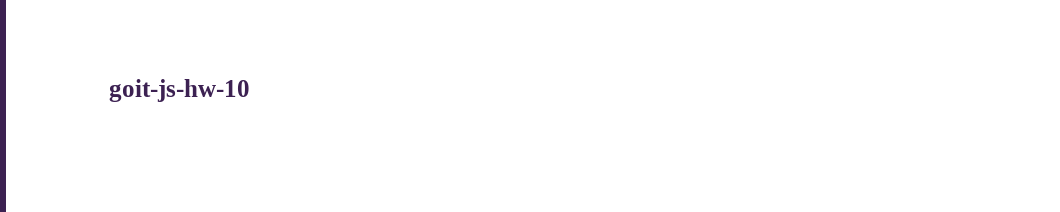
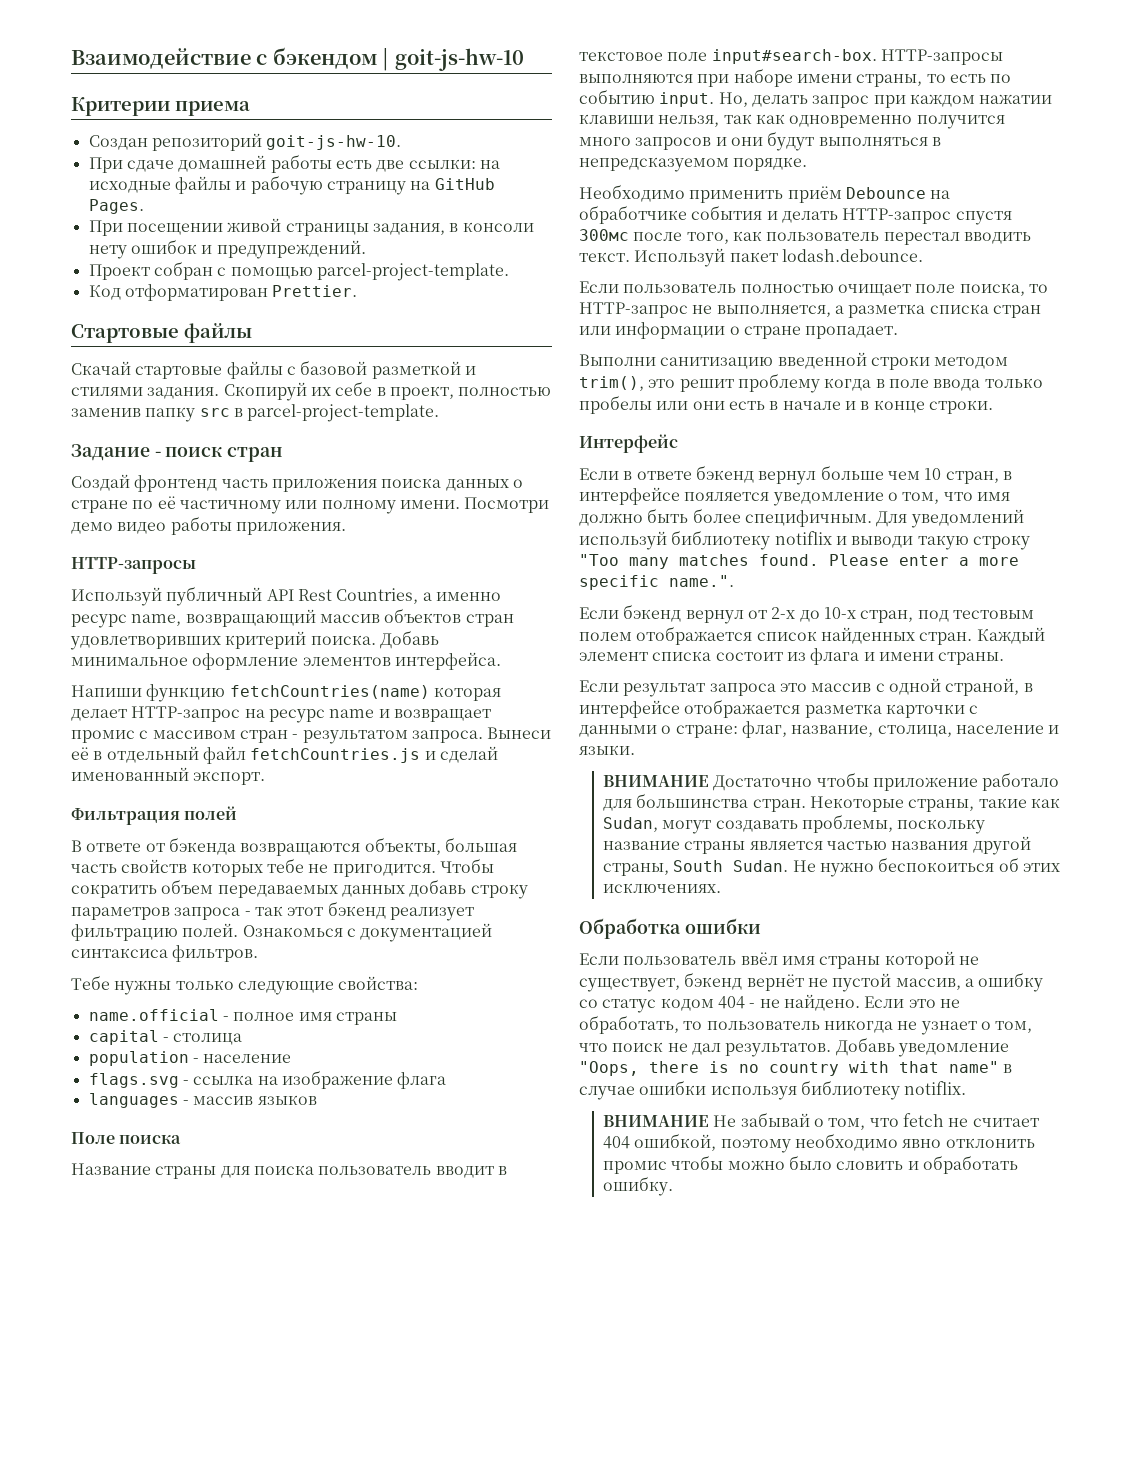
- goit-js-hw-10
+ Взаимодействие с бэкендом | goit-js-hw-10
+ Критерии приема
+ Создан репозиторий goit-js-hw-10.
+ При сдаче домашней работы есть две ссылки: на исходные файлы и рабочую страницу на GitHub Pages.
+ При посещении живой страницы задания, в консоли нету ошибок и предупреждений.
+ Проект собран с помощью parcel-project-template.
+ Код отформатирован Prettier.
+ Стартовые файлы
+ Скачай стартовые файлы с базовой разметкой и стилями задания. Скопируй их себе в проект, полностью заменив папку src в parcel-project-template.
+ Задание - поиск стран
+ Создай фронтенд часть приложения поиска данных о стране по её частичному или полному имени. Посмотри демо видео работы приложения.
+ HTTP-запросы
+ Используй публичный API Rest Countries, а именно ресурс name, возвращающий массив объектов стран удовлетворивших критерий поиска. Добавь минимальное оформление элементов интерфейса.
+ Напиши функцию fetchCountries(name) которая делает HTTP-запрос на ресурс name и возвращает промис с массивом стран - результатом запроса. Вынеси её в отдельный файл fetchCountries.js и сделай именованный экспорт.
+ Фильтрация полей
+ В ответе от бэкенда возвращаются объекты, большая часть свойств которых тебе не пригодится. Чтобы сократить объем передаваемых данных добавь строку параметров запроса - так этот бэкенд реализует фильтрацию полей. Ознакомься с документацией синтаксиса фильтров.
+ Тебе нужны только следующие свойства:
+ name.official - полное имя страны
+ capital - столица
+ population - население
+ flags.svg - ссылка на изображение флага
+ languages - массив языков
+ Поле поиска
+ Название страны для поиска пользователь вводит в текстовое поле input#search-box. HTTP-запросы выполняются при наборе имени страны, то есть по событию input. Но, делать запрос при каждом нажатии клавиши нельзя, так как одновременно получится много запросов и они будут выполняться в непредсказуемом порядке.
+ Необходимо применить приём Debounce на обработчике события и делать HTTP-запрос спустя 300мс после того, как пользователь перестал вводить текст. Используй пакет lodash.debounce.
+ Если пользователь полностью очищает поле поиска, то HTTP-запрос не выполняется, а разметка списка стран или информации о стране пропадает.
+ Выполни санитизацию введенной строки методом trim(), это решит проблему когда в поле ввода только пробелы или они есть в начале и в конце строки.
+ Интерфейс
+ Если в ответе бэкенд вернул больше чем 10 стран, в интерфейсе пояляется уведомление о том, что имя должно быть более специфичным. Для уведомлений используй библиотеку notiflix и выводи такую строку "Too many matches found. Please enter a more specific name.".
+ Если бэкенд вернул от 2-х до 10-х стран, под тестовым полем отображается список найденных стран. Каждый элемент списка состоит из флага и имени страны.
+ Если результат запроса это массив с одной страной, в интерфейсе отображается разметка карточки с данными о стране: флаг, название, столица, население и языки.
+ ВНИМАНИЕ Достаточно чтобы приложение работало для большинства стран. Некоторые страны, такие как Sudan, могут создавать проблемы, поскольку название страны является частью названия другой страны, South Sudan. Не нужно беспокоиться об этих исключениях.
+ Обработка ошибки
+ Если пользователь ввёл имя страны которой не существует, бэкенд вернёт не пустой массив, а ошибку со статус кодом 404 - не найдено. Если это не обработать, то пользователь никогда не узнает о том, что поиск не дал результатов. Добавь уведомление "Oops, there is no country with that name" в случае ошибки используя библиотеку notiflix.
+ ВНИМАНИЕ Не забывай о том, что fetch не считает 404 ошибкой, поэтому необходимо явно отклонить промис чтобы можно было словить и обработать ошибку.

